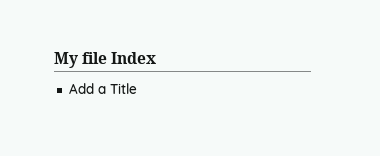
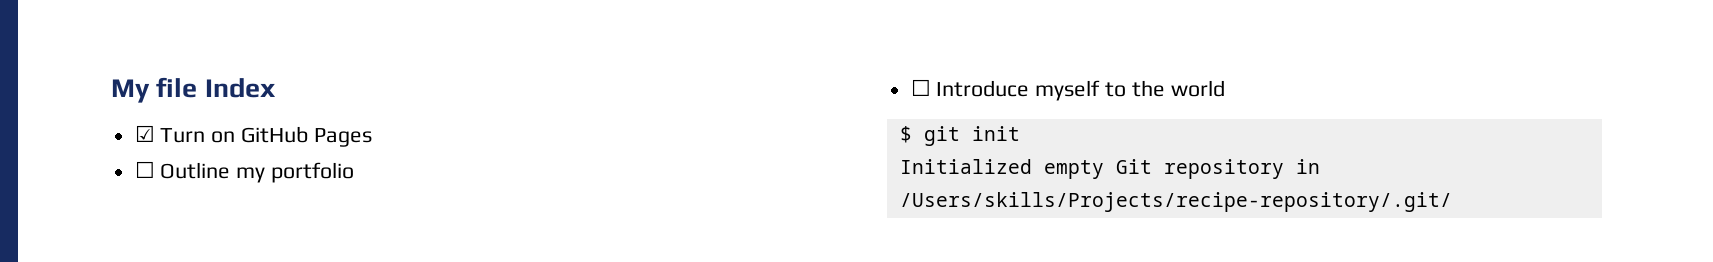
- Add a Title
+ ☑ Turn on GitHub Pages
+ ☐ Outline my portfolio
+ ☐ Introduce myself to the world
+ $ git init
+ Initialized empty Git repository in /Users/skills/Projects/recipe-repository/.git/

